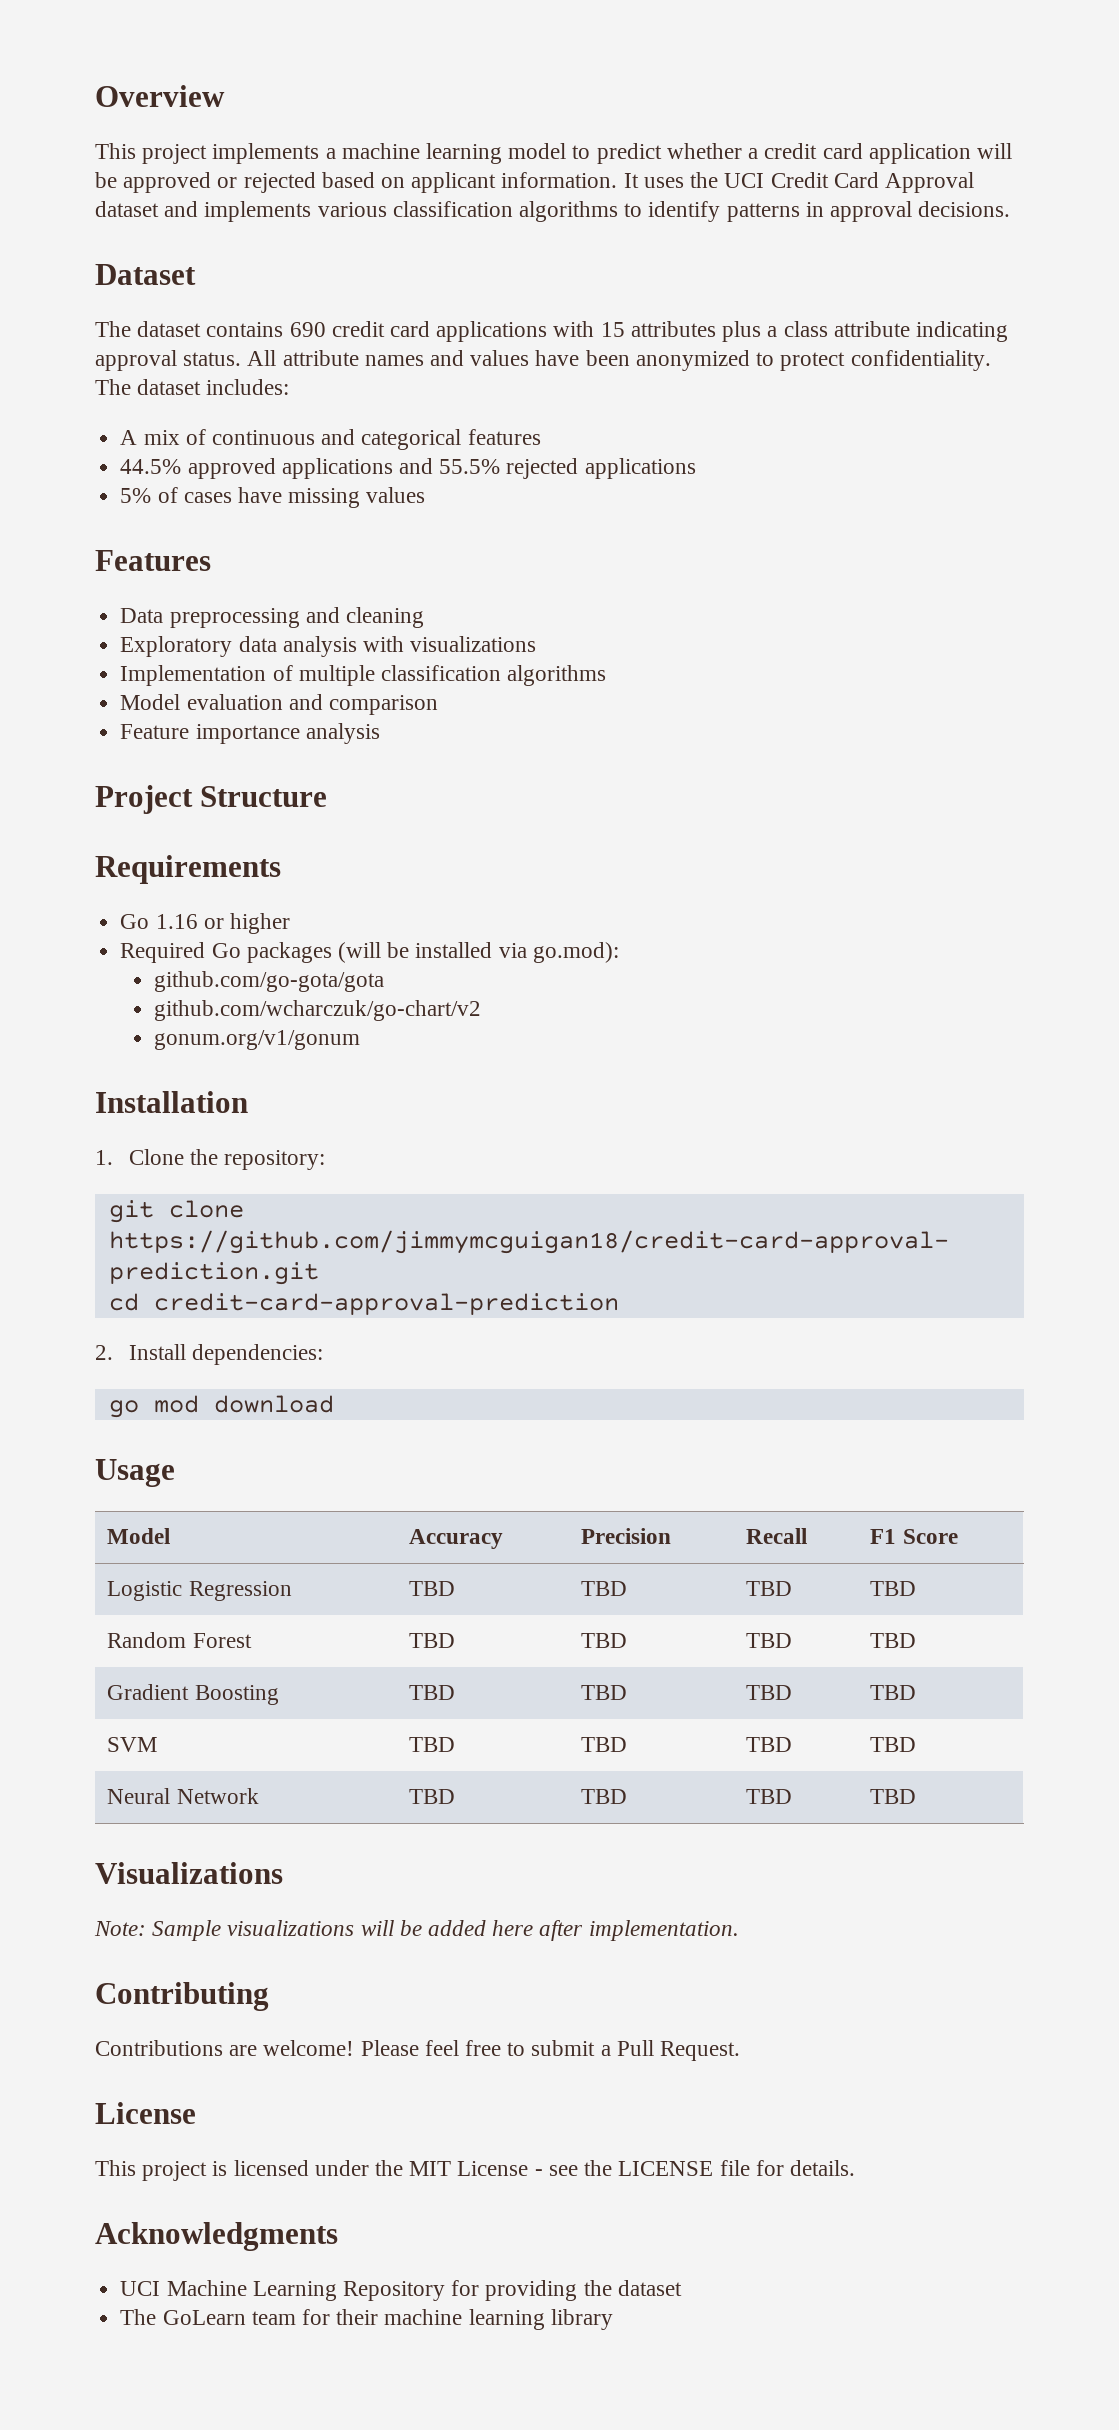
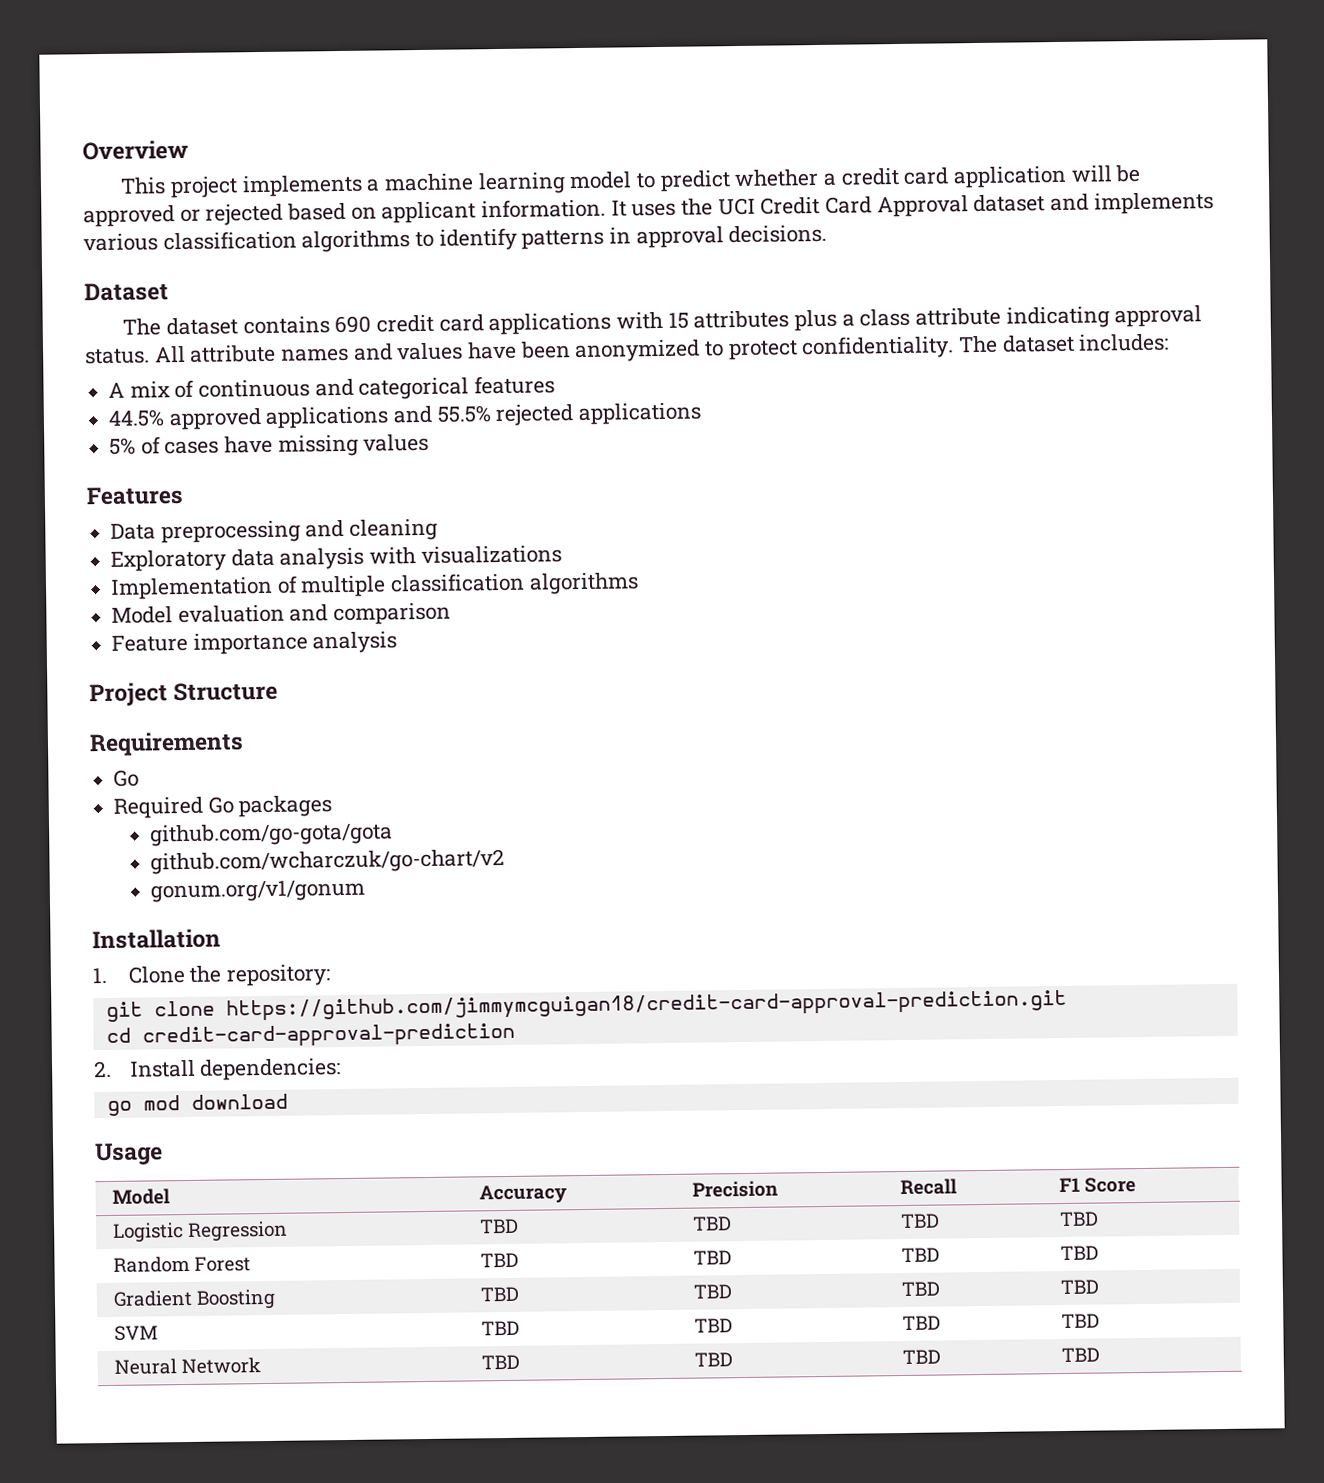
  Requirements
- Go 1.16 or higher
+ Go
- Required Go packages (will be installed via go.mod):
+ Required Go packages
- Visualizations
- Note: Sample visualizations will be added here after implementation.
- Contributing
- Contributions are welcome! Please feel free to submit a Pull Request.
- License
- This project is licensed under the MIT License - see the LICENSE file for details.
- Acknowledgments
- UCI Machine Learning Repository for providing the dataset
- The GoLearn team for their machine learning library

